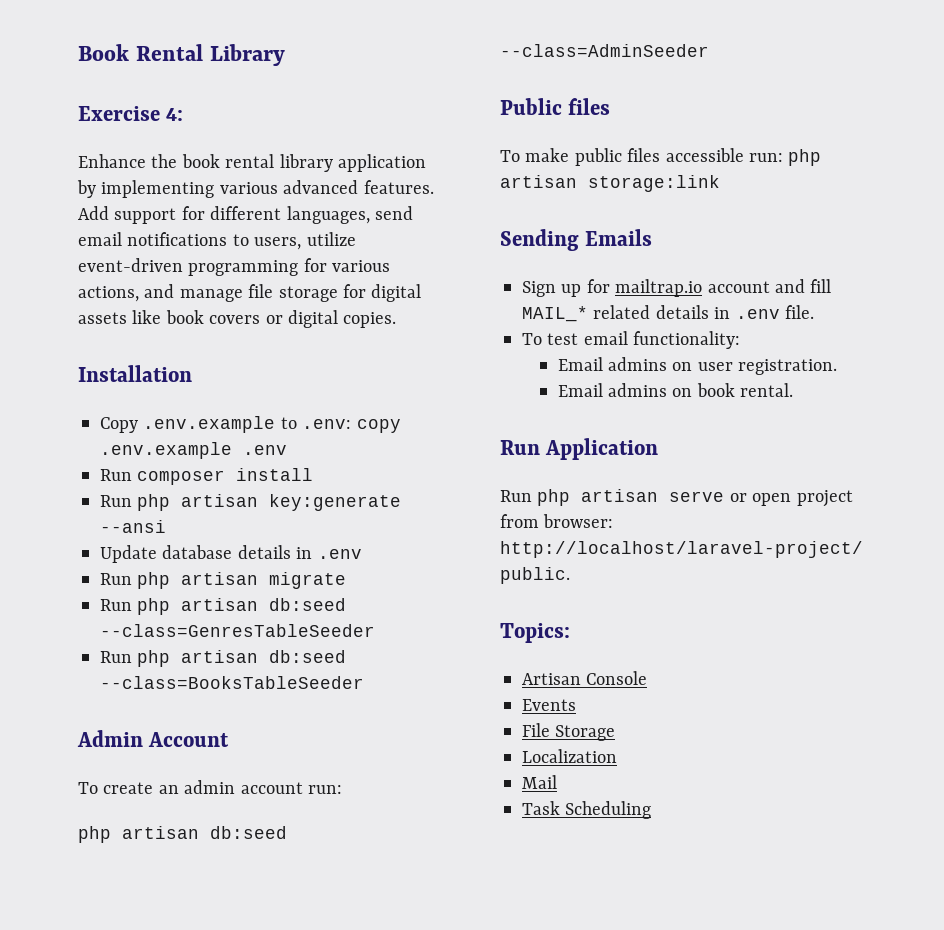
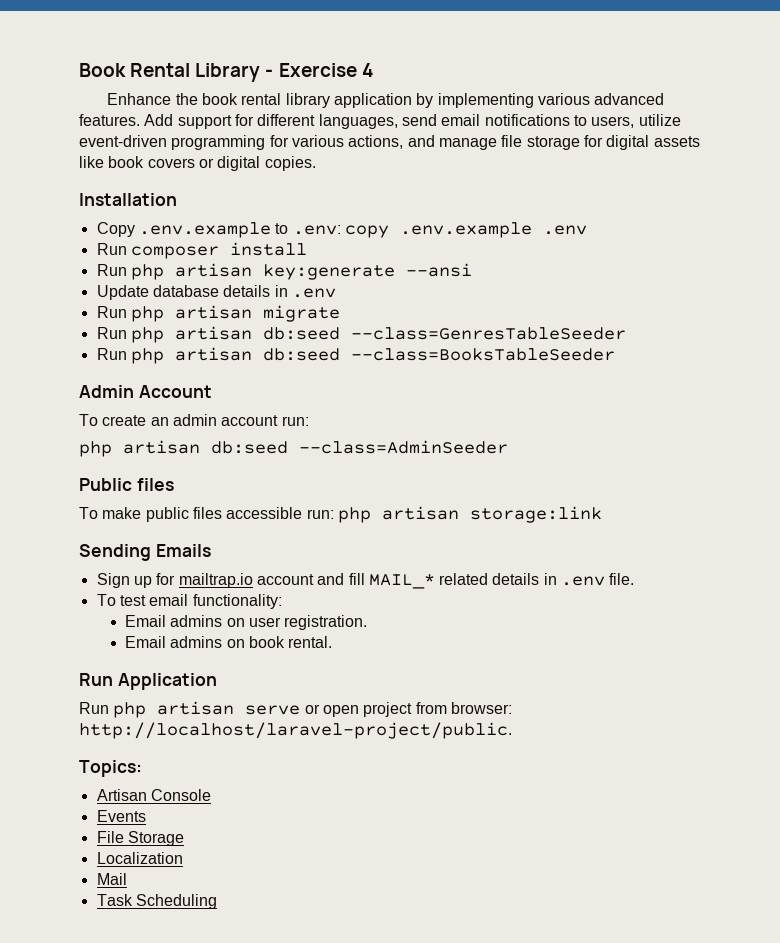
- Book Rental Library
- Exercise 4:
+ Book Rental Library - Exercise 4

